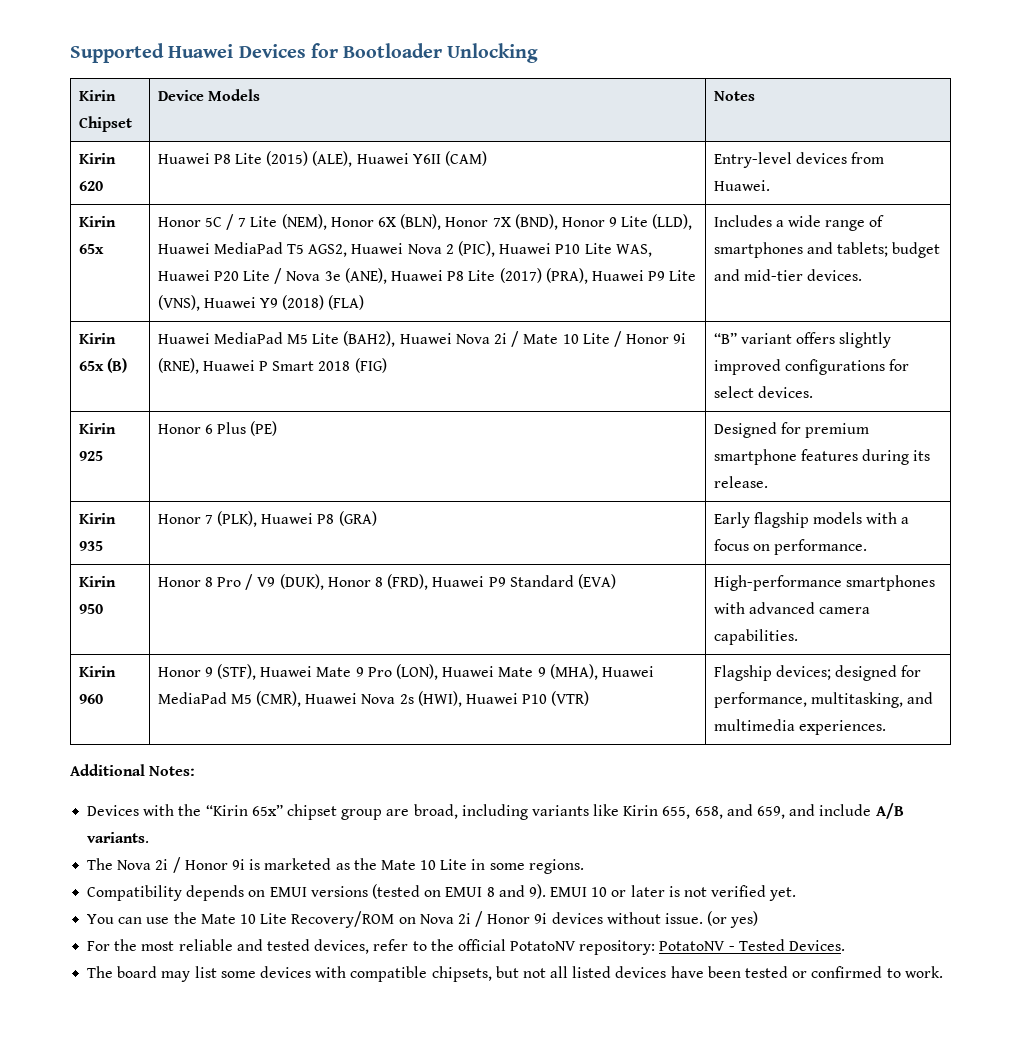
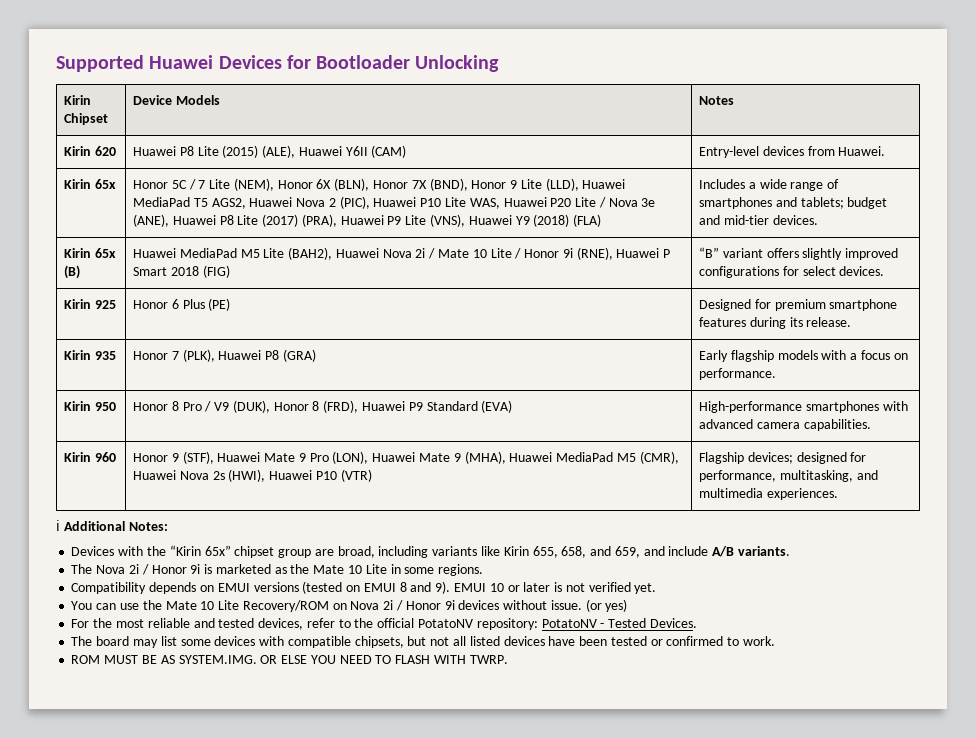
- Additional Notes:
+ ℹ Additional Notes:
+ ROM MUST BE AS SYSTEM.IMG. OR ELSE YOU NEED TO FLASH WITH TWRP.

